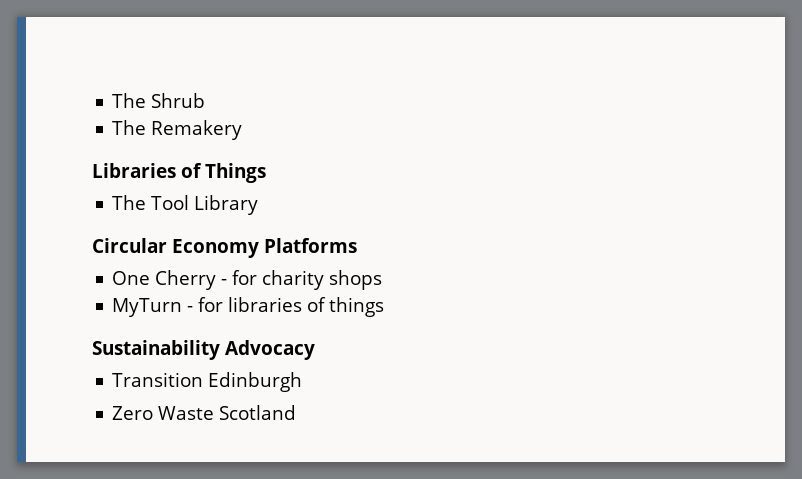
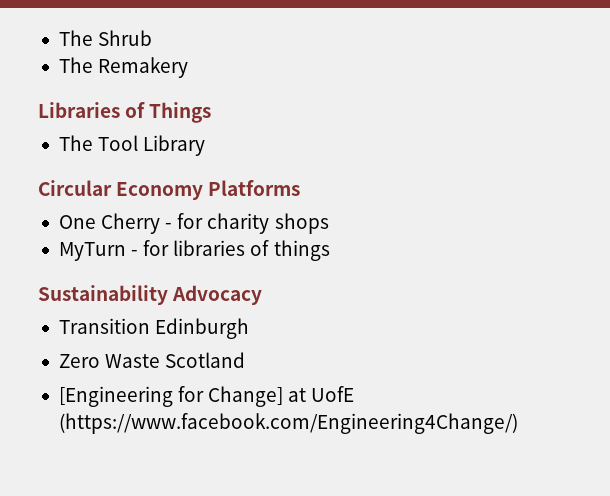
+ [Engineering for Change] at UofE (https://www.facebook.com/Engineering4Change/)

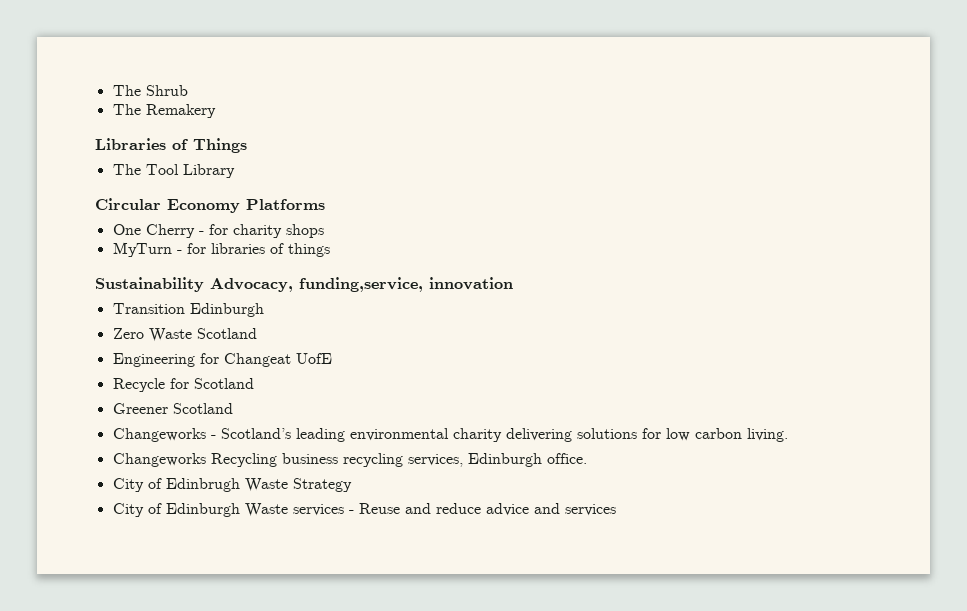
- Sustainability Advocacy
+ Sustainability Advocacy, funding,service, innovation
- [Engineering for Change] at UofE (https://www.facebook.com/Engineering4Change/)
+ Engineering for Changeat UofE
+ Recycle for Scotland
+ Greener Scotland
+ Changeworks - Scotland’s leading environmental charity delivering solutions for low carbon living.
+ Changeworks Recycling business recycling services, Edinburgh office.
+ City of Edinbrugh Waste Strategy
+ City of Edinburgh Waste services - Reuse and reduce advice and services

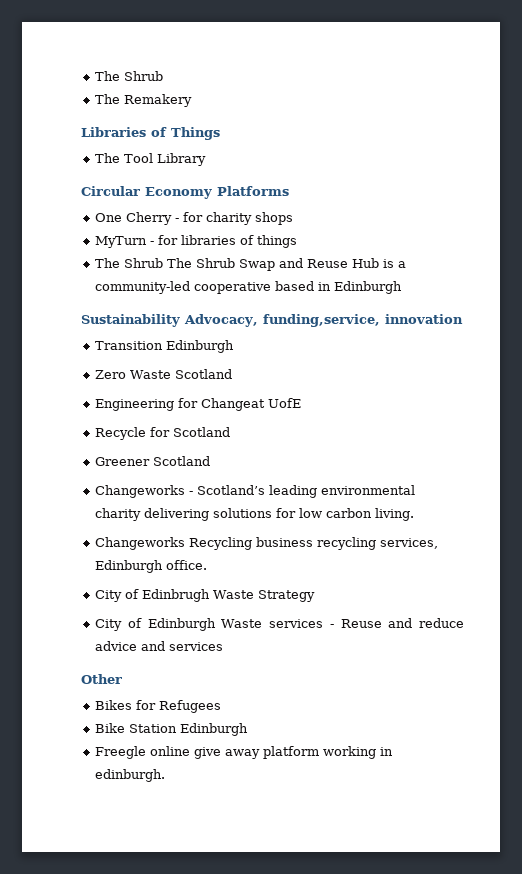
+ The Shrub The Shrub Swap and Reuse Hub is a community-led cooperative based in Edinburgh
+ Other
+ Bikes for Refugees
+ Bike Station Edinburgh
+ Freegle online give away platform working in edinburgh.

